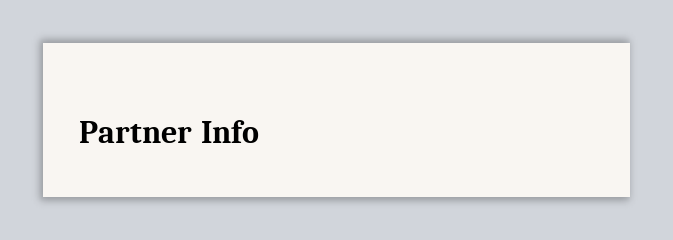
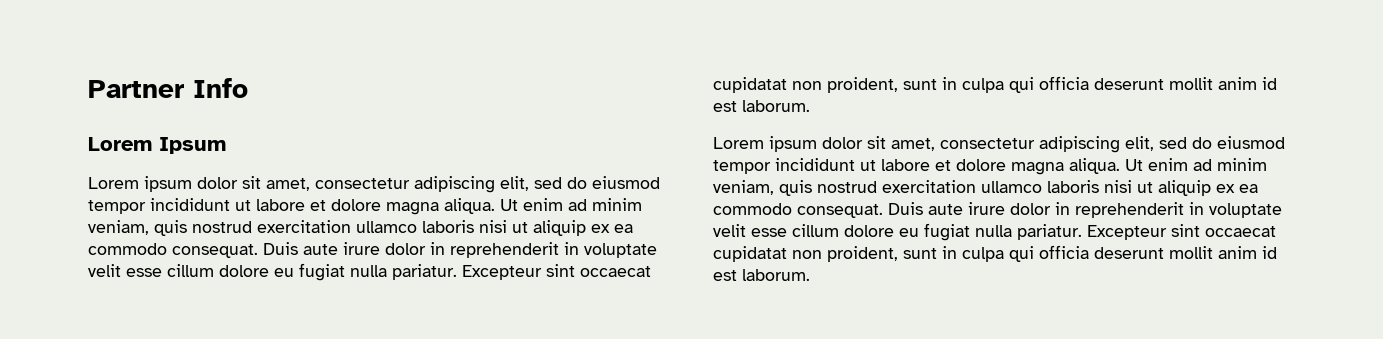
+ Lorem Ipsum
+ Lorem ipsum dolor sit amet, consectetur adipiscing elit, sed do eiusmod tempor incididunt ut labore et dolore magna aliqua. Ut enim ad minim veniam, quis nostrud exercitation ullamco laboris nisi ut aliquip ex ea commodo consequat. Duis aute irure dolor in reprehenderit in voluptate velit esse cillum dolore eu fugiat nulla pariatur. Excepteur sint occaecat cupidatat non proident, sunt in culpa qui officia deserunt mollit anim id est laborum.
+ Lorem ipsum dolor sit amet, consectetur adipiscing elit, sed do eiusmod tempor incididunt ut labore et dolore magna aliqua. Ut enim ad minim veniam, quis nostrud exercitation ullamco laboris nisi ut aliquip ex ea commodo consequat. Duis aute irure dolor in reprehenderit in voluptate velit esse cillum dolore eu fugiat nulla pariatur. Excepteur sint occaecat cupidatat non proident, sunt in culpa qui officia deserunt mollit anim id est laborum.

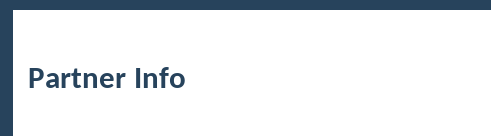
- Lorem Ipsum
- Lorem ipsum dolor sit amet, consectetur adipiscing elit, sed do eiusmod tempor incididunt ut labore et dolore magna aliqua. Ut enim ad minim veniam, quis nostrud exercitation ullamco laboris nisi ut aliquip ex ea commodo consequat. Duis aute irure dolor in reprehenderit in voluptate velit esse cillum dolore eu fugiat nulla pariatur. Excepteur sint occaecat cupidatat non proident, sunt in culpa qui officia deserunt mollit anim id est laborum.
- Lorem ipsum dolor sit amet, consectetur adipiscing elit, sed do eiusmod tempor incididunt ut labore et dolore magna aliqua. Ut enim ad minim veniam, quis nostrud exercitation ullamco laboris nisi ut aliquip ex ea commodo consequat. Duis aute irure dolor in reprehenderit in voluptate velit esse cillum dolore eu fugiat nulla pariatur. Excepteur sint occaecat cupidatat non proident, sunt in culpa qui officia deserunt mollit anim id est laborum.

